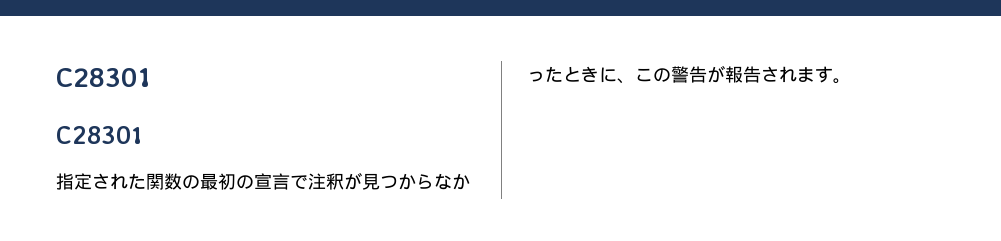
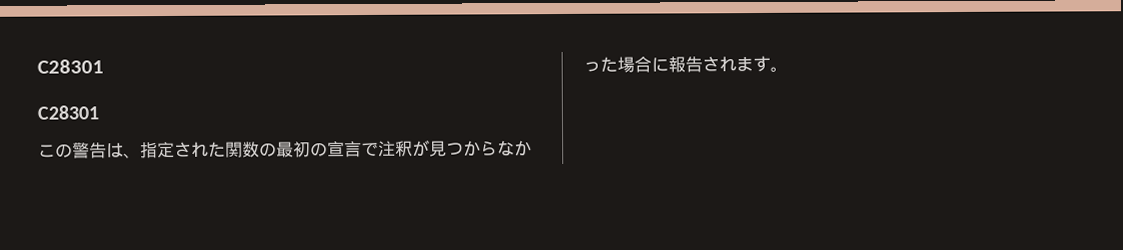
- 指定された関数の最初の宣言で注釈が見つからなかったときに、この警告が報告されます。
+ この警告は、指定された関数の最初の宣言で注釈が見つからなかった場合に報告されます。

